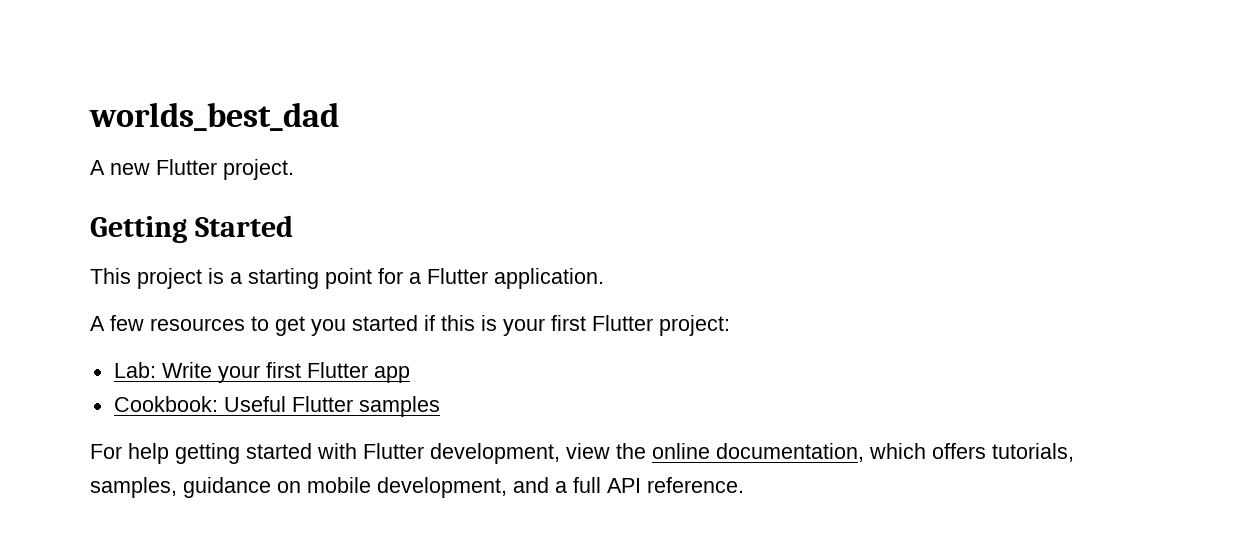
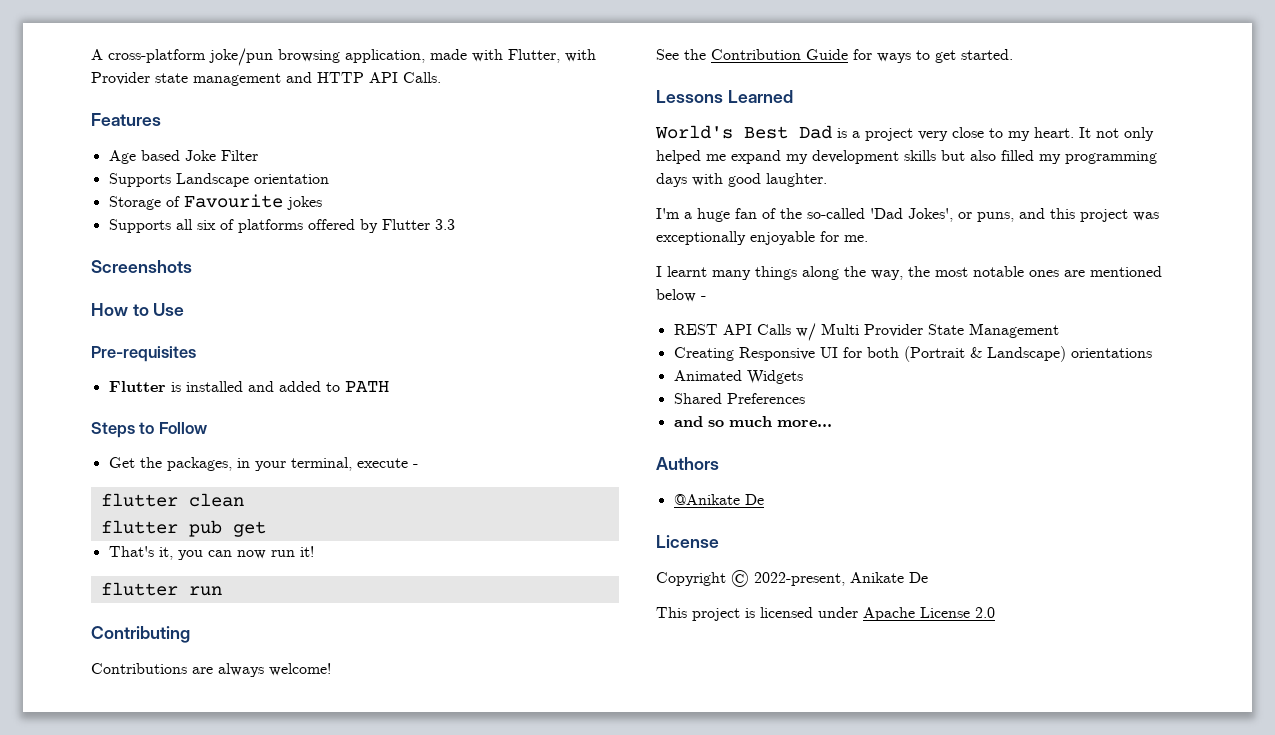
- worlds_best_dad
- A new Flutter project.
- Getting Started
- This project is a starting point for a Flutter application.
- A few resources to get you started if this is your first Flutter project:
- Lab: Write your first Flutter app
- Cookbook: Useful Flutter samples
- For help getting started with Flutter development, view the online documentation, which offers tutorials, samples, guidance on mobile development, and a full API reference.
+ A cross-platform joke/pun browsing application, made with Flutter, with Provider state management and HTTP API Calls.
+ Features
+ Age based Joke Filter
+ Supports Landscape orientation
+ Storage of Favourite jokes
+ Supports all six of platforms offered by Flutter 3.3
+ Screenshots
+ How to Use
+ Pre-requisites
+ Flutter is installed and added to PATH
+ Steps to Follow
+ Get the packages, in your terminal, execute -
+ flutter clean
+ flutter pub get
+ That's it, you can now run it!
+ flutter run
+ Contributing
+ Contributions are always welcome!
+ See the Contribution Guide for ways to get started.
+ Lessons Learned
+ World's Best Dad is a project very close to my heart. It not only helped me expand my development skills but also filled my programming days with good laughter.
+ I'm a huge fan of the so-called 'Dad Jokes', or puns, and this project was exceptionally enjoyable for me.
+ I learnt many things along the way, the most notable ones are mentioned below -
+ REST API Calls w/ Multi Provider State Management
+ Creating Responsive UI for both (Portrait & Landscape) orientations
+ Animated Widgets
+ Shared Preferences
+ and so much more...
+ Authors
+ @Anikate De
+ License
+ Copyright © 2022-present, Anikate De
+ This project is licensed under Apache License 2.0

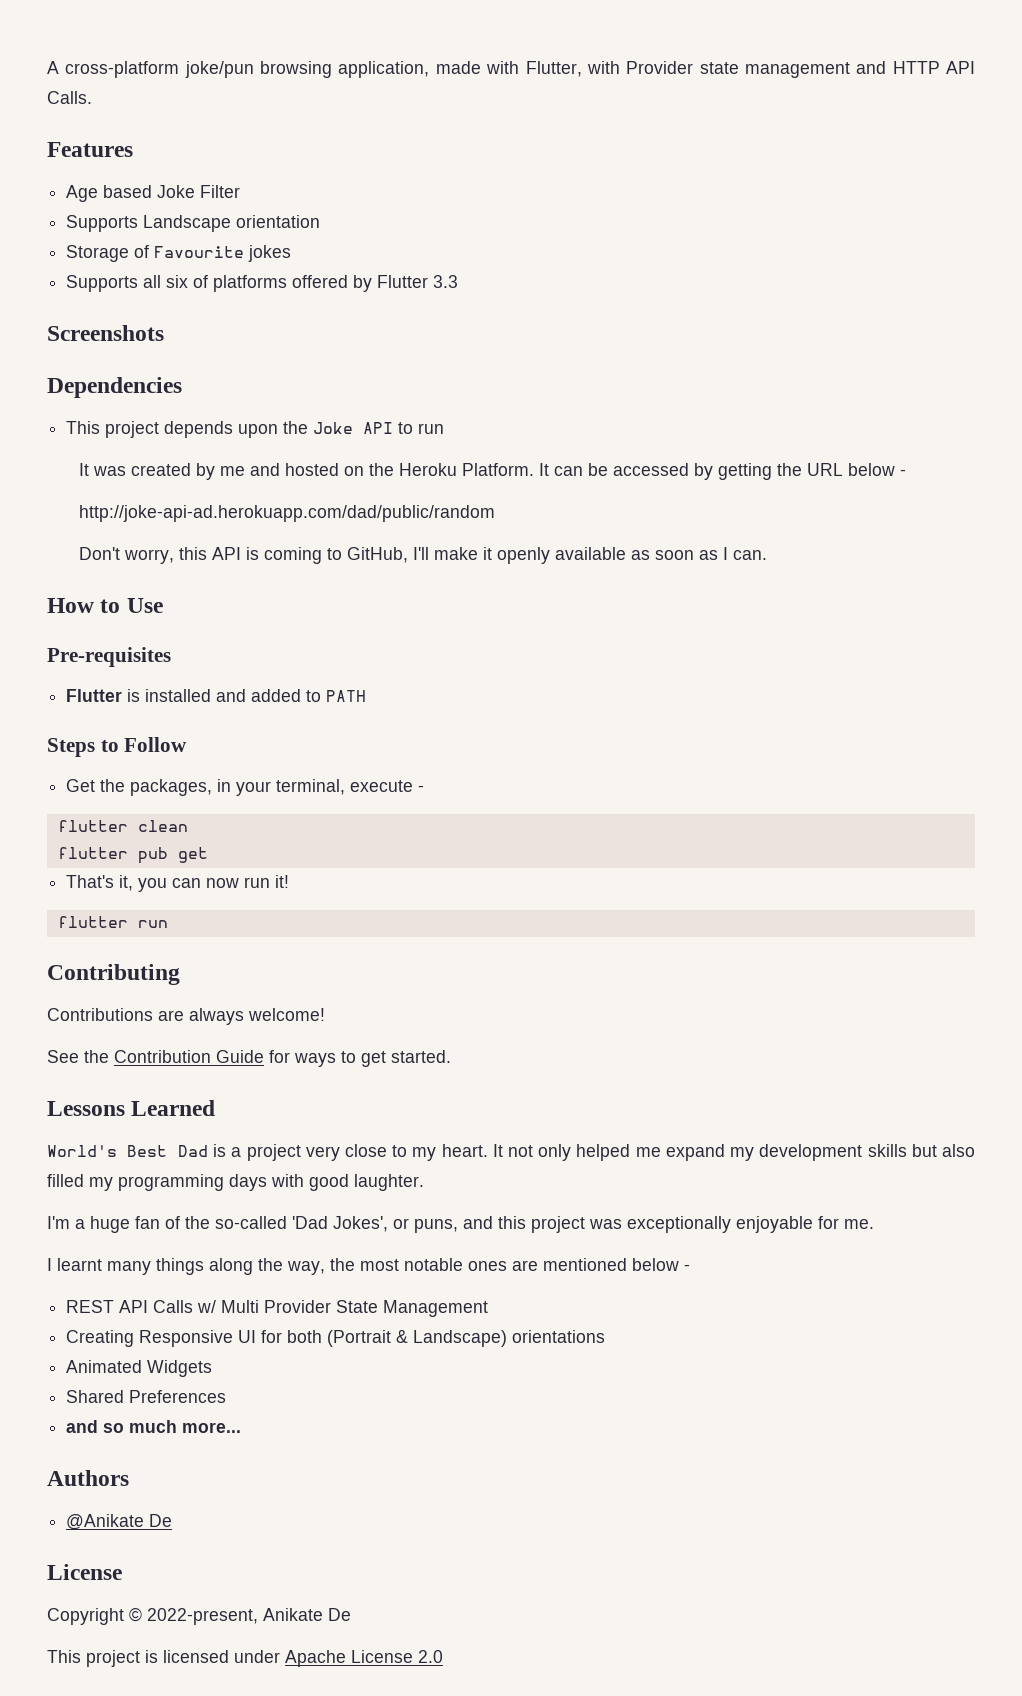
+ Dependencies
+ This project depends upon the Joke API to run
+ It was created by me and hosted on the Heroku Platform. It can be accessed by getting the URL below -
+ http://joke-api-ad.herokuapp.com/dad/public/random
+ Don't worry, this API is coming to GitHub, I'll make it openly available as soon as I can.

